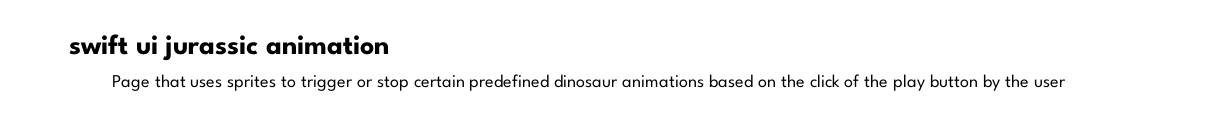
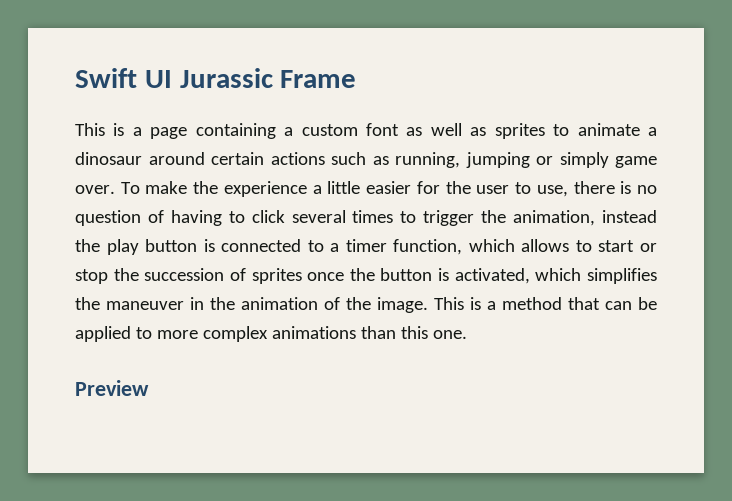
- swift ui jurassic animation
- Page that uses sprites to trigger or stop certain predefined dinosaur animations based on the click of the play button by the user
+ Swift UI Jurassic Frame
+ This is a page containing a custom font as well as sprites to animate a dinosaur around certain actions such as running, jumping or simply game over. To make the experience a little easier for the user to use, there is no question of having to click several times to trigger the animation, instead the play button is connected to a timer function, which allows to start or stop the succession of sprites once the button is activated, which simplifies the maneuver in the animation of the image. This is a method that can be applied to more complex animations than this one.
+ Preview

